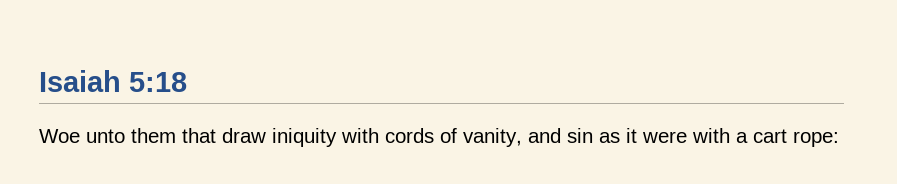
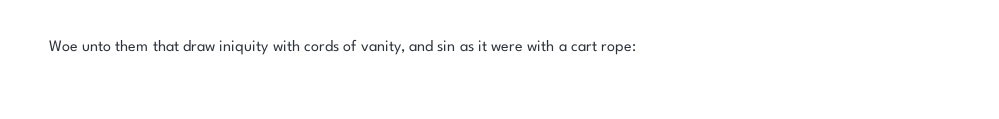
- Isaiah 5:18

